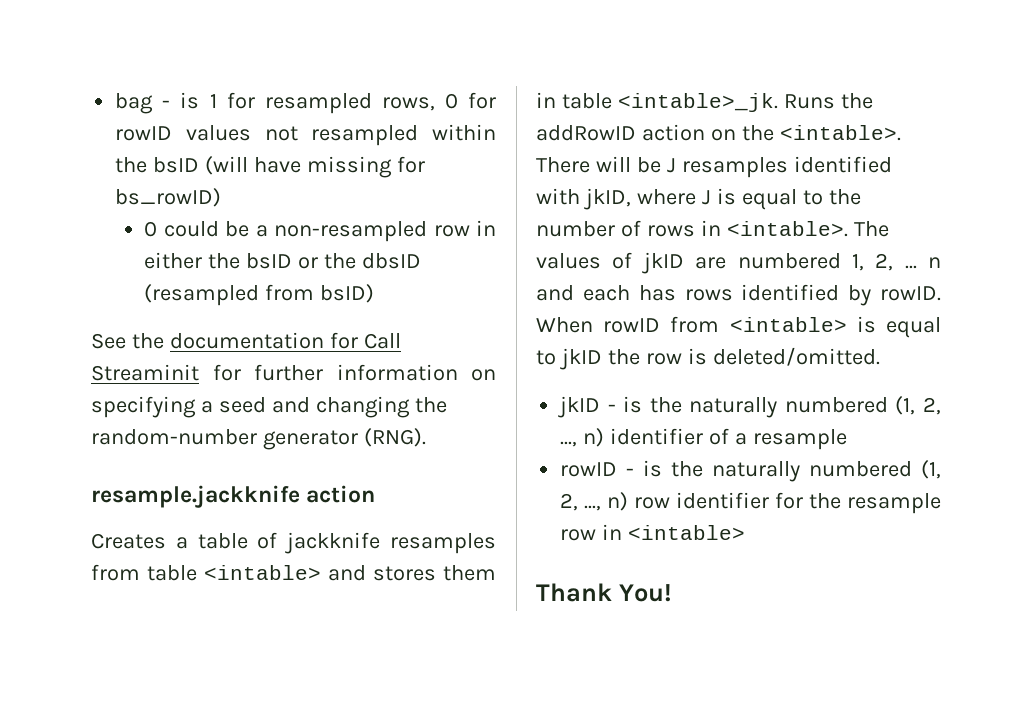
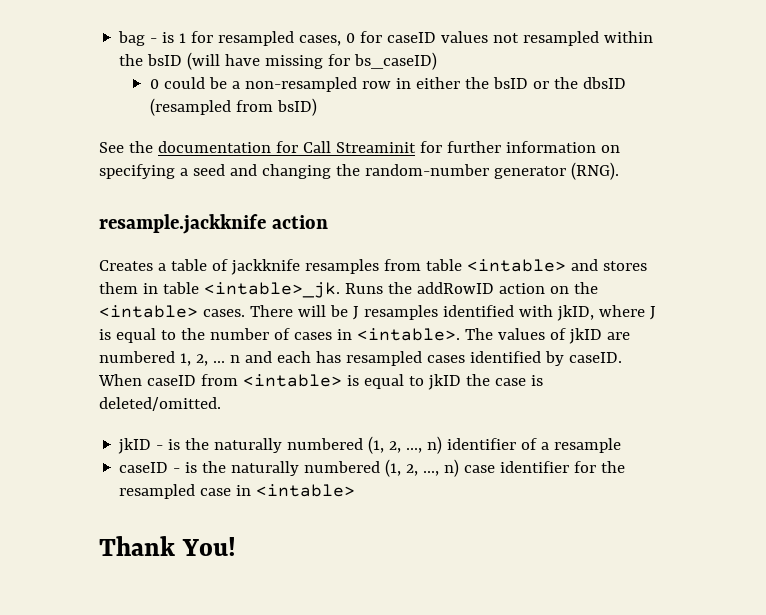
- bag - is 1 for resampled rows, 0 for rowID values not resampled within the bsID (will have missing for bs_rowID)
+ bag - is 1 for resampled cases, 0 for caseID values not resampled within the bsID (will have missing for bs_caseID)
- Runs the addRowID action on the <intable>.
+ Runs the addRowID action on the <intable> cases.
- There will be J resamples identified with jkID, where J is equal to the number of rows in <intable>.
+ There will be J resamples identified with jkID, where J is equal to the number of cases in <intable>.
- The values of jkID are numbered 1, 2, ... n and each has rows identified by rowID. When rowID from <intable> is equal to jkID the row is deleted/omitted.
+ The values of jkID are numbered 1, 2, ... n and each has resampled cases identified by caseID. When caseID from <intable> is equal to jkID the case is deleted/omitted.
- rowID - is the naturally numbered (1, 2, ..., n) row identifier for the resample row in <intable>
+ caseID - is the naturally numbered (1, 2, ..., n) case identifier for the resampled case in <intable>

